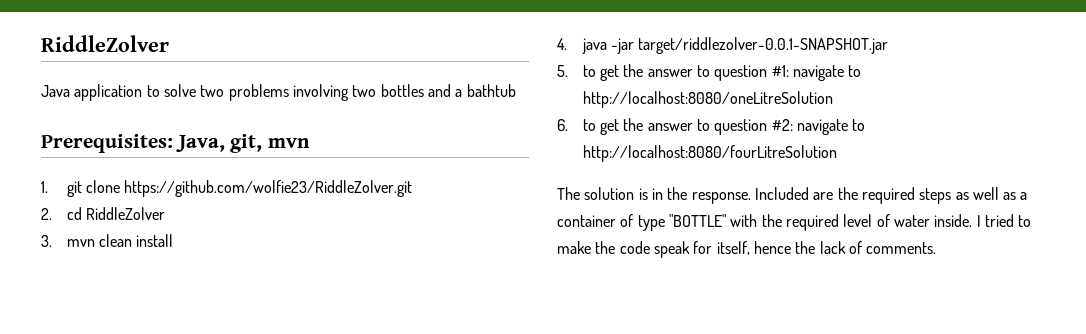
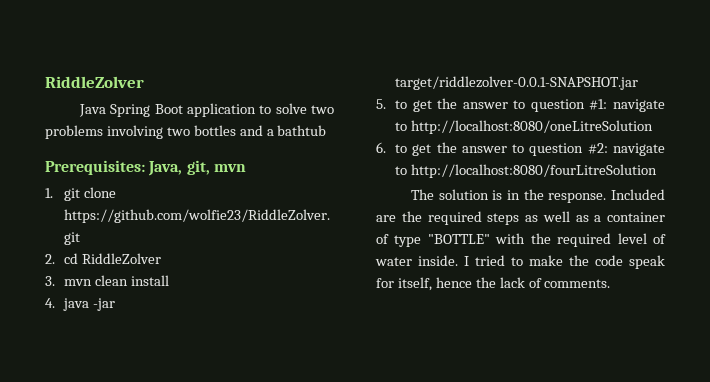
- Java application to solve two problems involving two bottles and a bathtub
+ Java Spring Boot application to solve two problems involving two bottles and a bathtub

